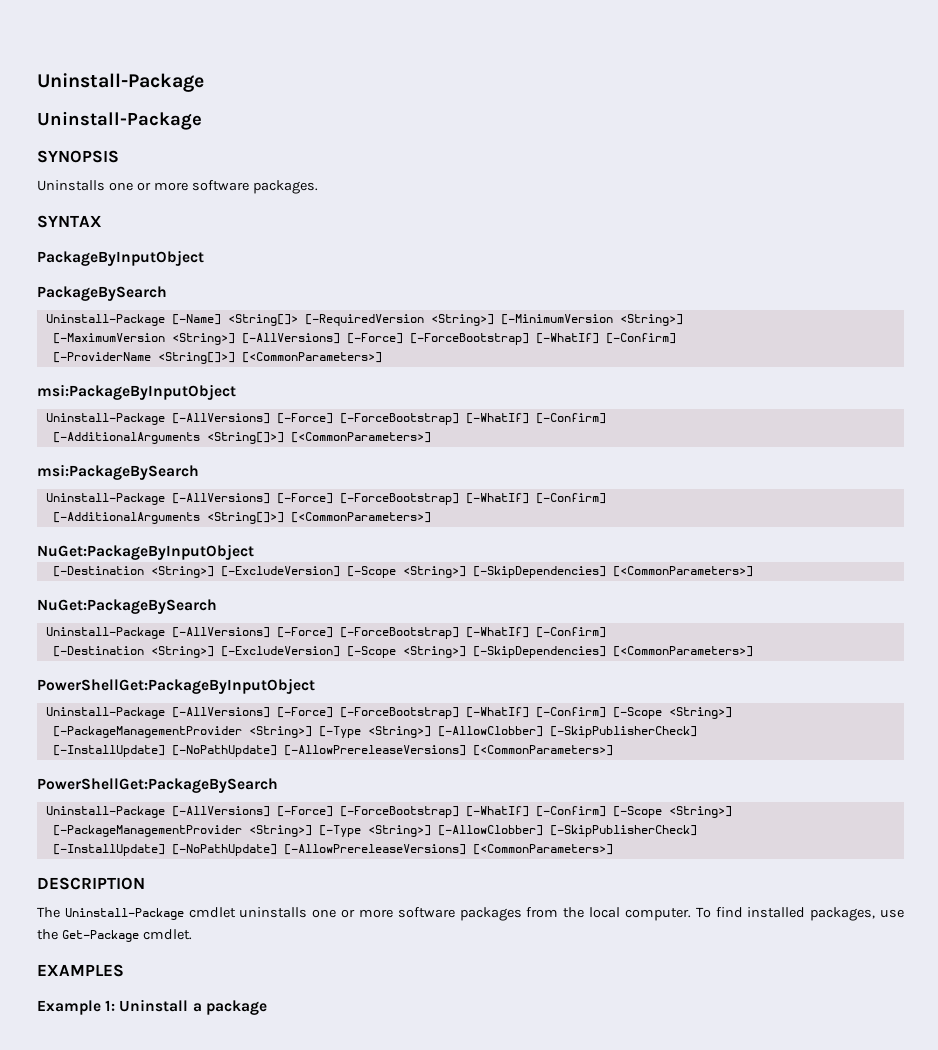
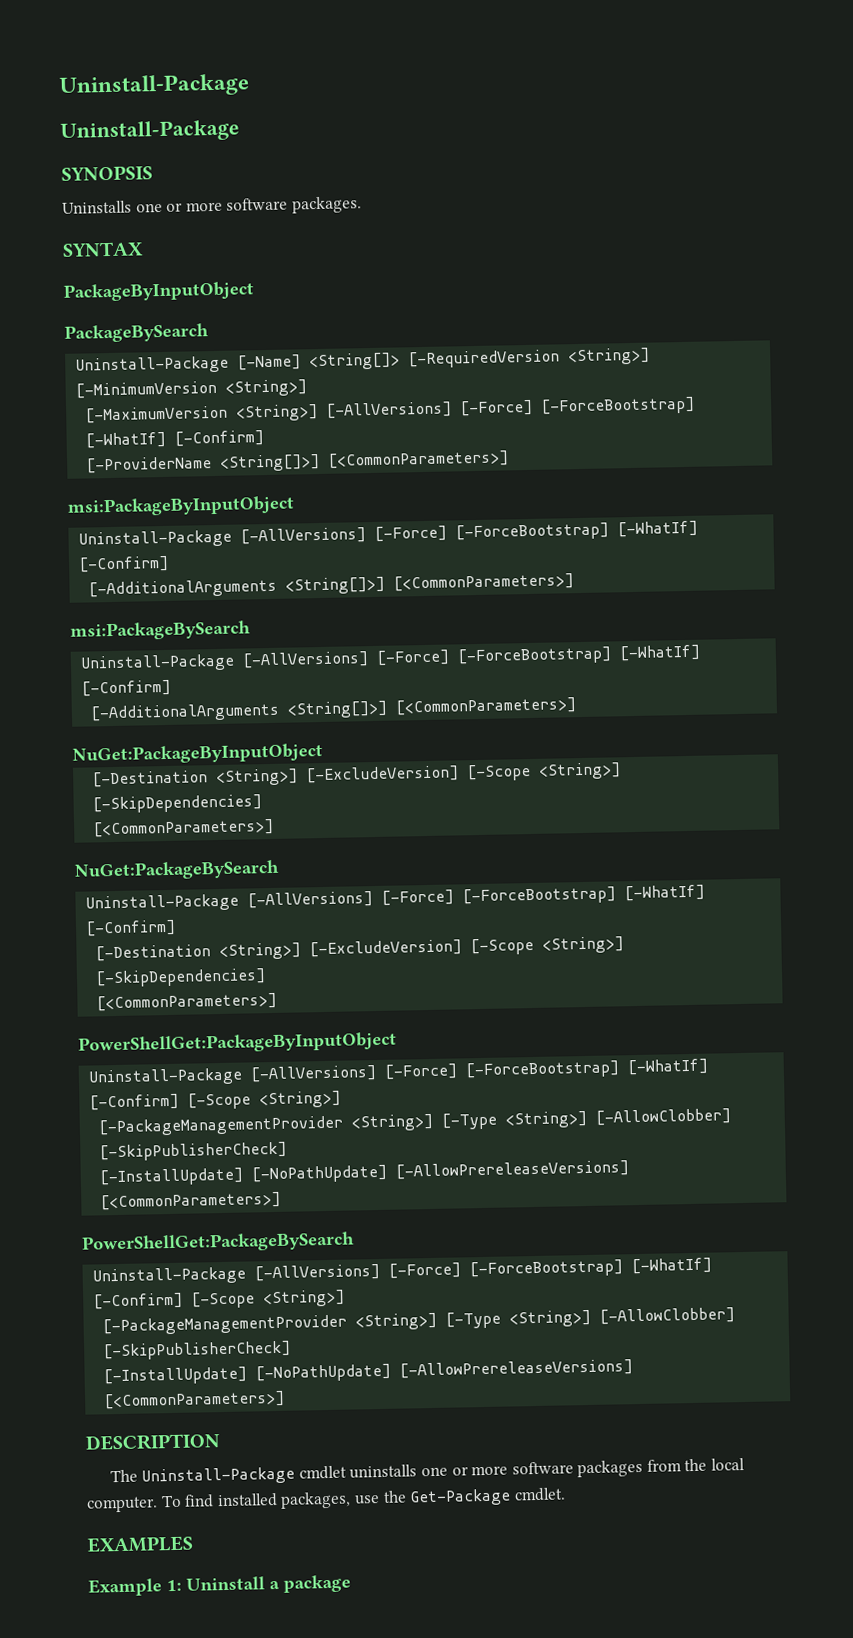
  NuGet:PackageByInputObject
- [-Destination <String>] [-ExcludeVersion] [-Scope <String>] [-SkipDependencies] [<CommonParameters>]
+ [-Destination <String>] [-ExcludeVersion] [-Scope <String>] [-SkipDependencies]
+ [<CommonParameters>]
  NuGet:PackageBySearch
  Uninstall-Package [-AllVersions] [-Force] [-ForceBootstrap] [-WhatIf] [-Confirm]
- [-Destination <String>] [-ExcludeVersion] [-Scope <String>] [-SkipDependencies] [<CommonParameters>]
+ [-Destination <String>] [-ExcludeVersion] [-Scope <String>] [-SkipDependencies]
+ [<CommonParameters>]

